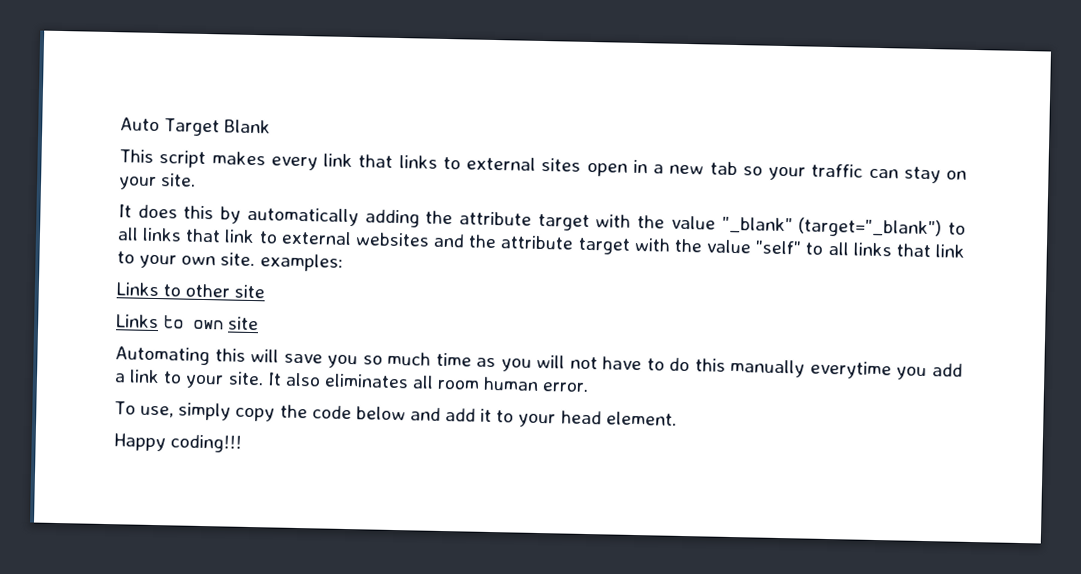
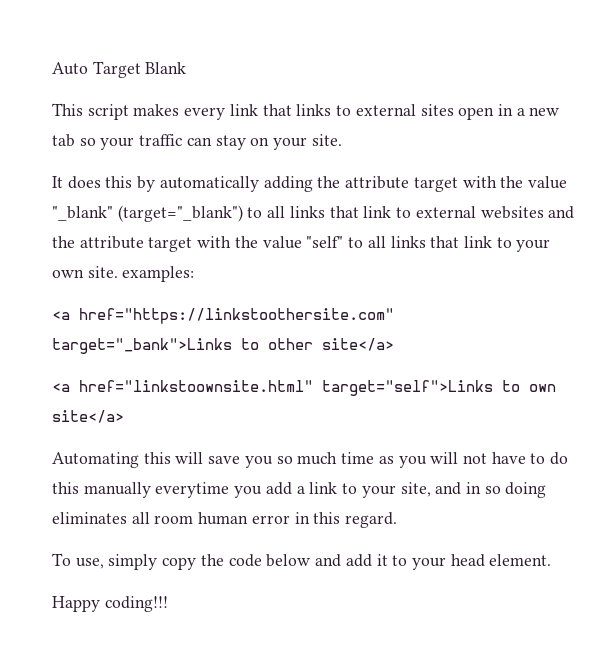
- Links to other site
- Links to own site
+ <a href="https://linkstoothersite.com" target="_bank">Links to other site</a>
+ <a href="linkstoownsite.html" target="self">Links to own site</a>
- Automating this will save you so much time as you will not have to do this manually everytime you add a link to your site. It also eliminates all room human error.
+ Automating this will save you so much time as you will not have to do this manually everytime you add a link to your site, and in so doing eliminates all room human error in this regard.

